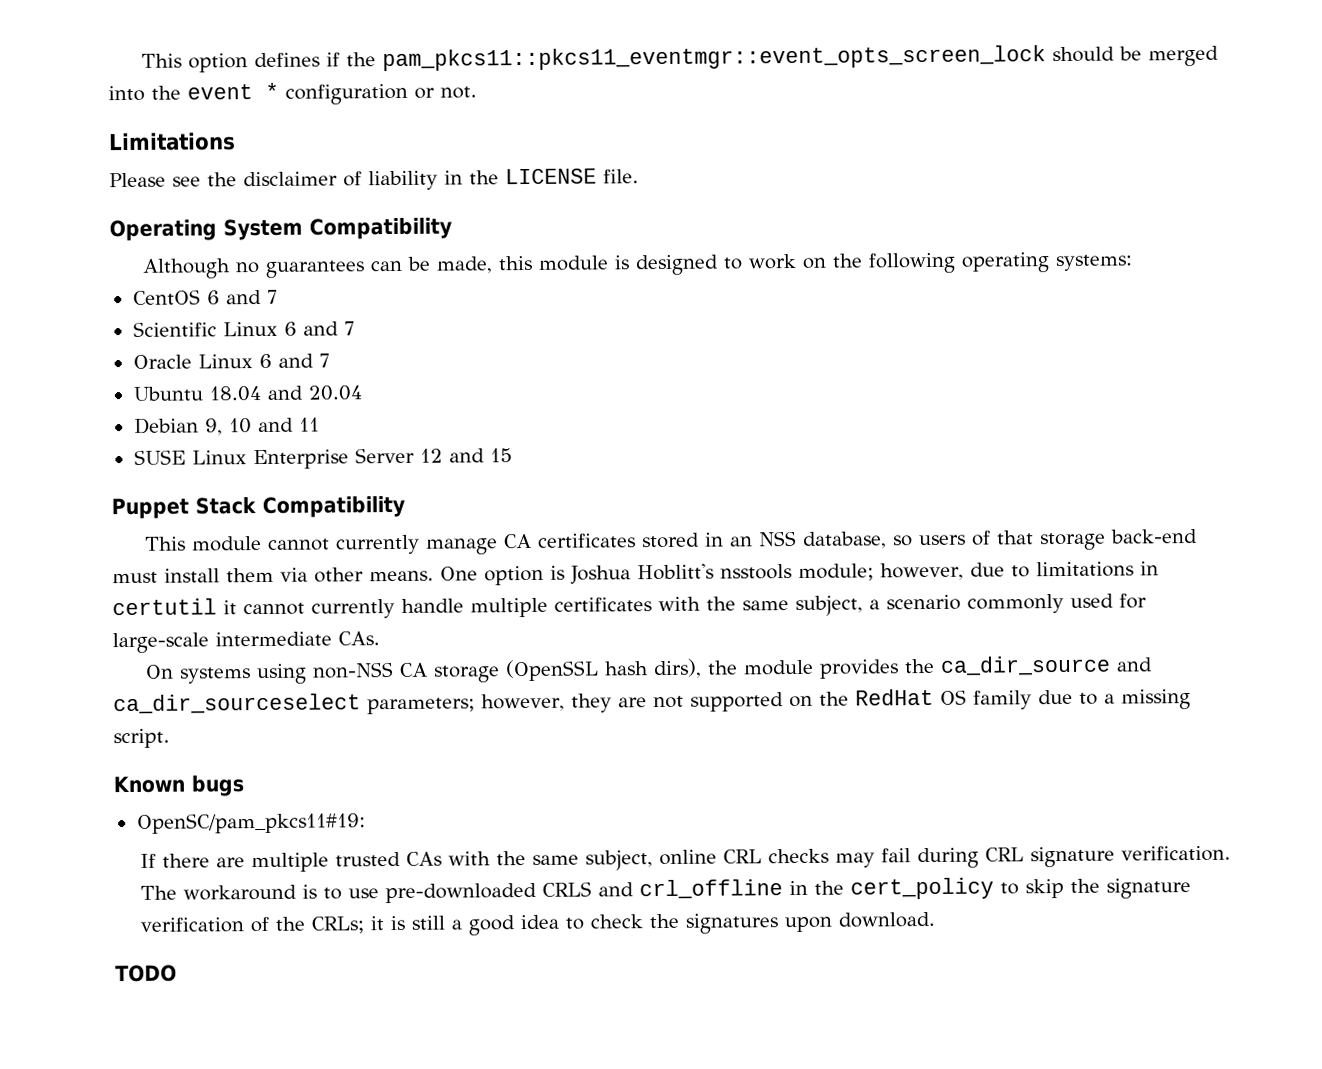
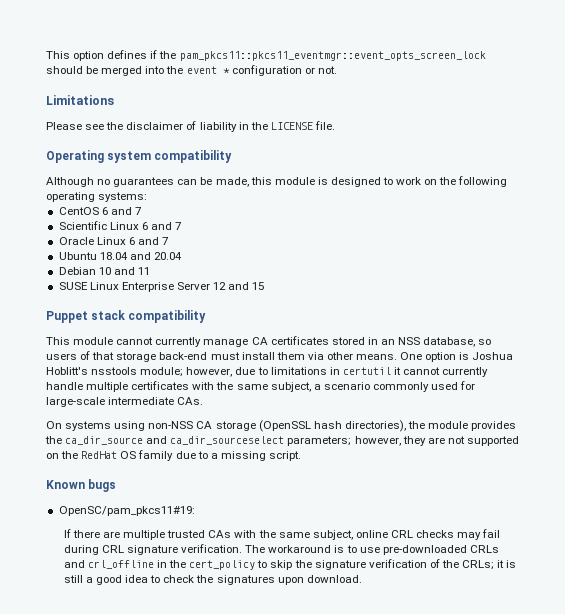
- Operating System Compatibility
+ Operating system compatibility
- Debian 9, 10 and 11
+ Debian 10 and 11
- Puppet Stack Compatibility
+ Puppet stack compatibility
- On systems using non-NSS CA storage (OpenSSL hash dirs), the module provides the ca_dir_source and ca_dir_sourceselect parameters; however, they are not supported on the RedHat OS family due to a missing script.
+ On systems using non-NSS CA storage (OpenSSL hash directories), the module provides the ca_dir_source and ca_dir_sourceselect parameters; however, they are not supported on the RedHat OS family due to a missing script.
- The workaround is to use pre-downloaded CRLS and crl_offline in the cert_policy to skip the signature verification of the CRLs; it is still a good idea to check the signatures upon download.
+ The workaround is to use pre-downloaded CRLs and crl_offline in the cert_policy to skip the signature verification of the CRLs; it is still a good idea to check the signatures upon download.
- TODO

